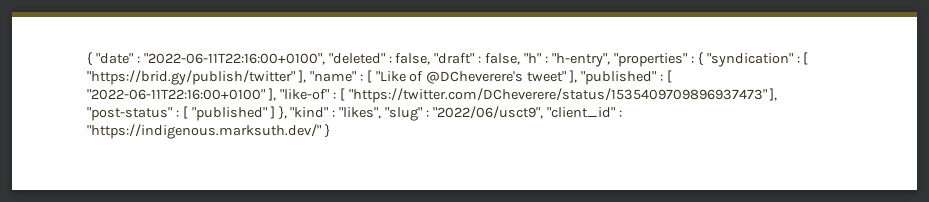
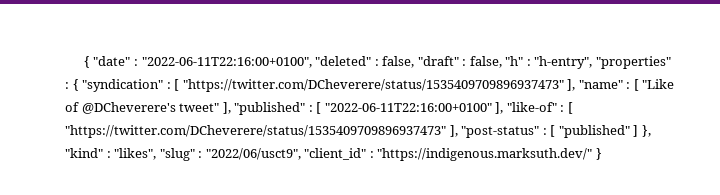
- { "date" : "2022-06-11T22:16:00+0100", "deleted" : false, "draft" : false, "h" : "h-entry", "properties" : { "syndication" : [ "https://brid.gy/publish/twitter" ], "name" : [ "Like of @DCheverere's tweet" ], "published" : [ "2022-06-11T22:16:00+0100" ], "like-of" : [ "https://twitter.com/DCheverere/status/1535409709896937473" ], "post-status" : [ "published" ] }, "kind" : "likes", "slug" : "2022/06/usct9", "client_id" : "https://indigenous.marksuth.dev/" }
+ { "date" : "2022-06-11T22:16:00+0100", "deleted" : false, "draft" : false, "h" : "h-entry", "properties" : { "syndication" : [ "https://twitter.com/DCheverere/status/1535409709896937473" ], "name" : [ "Like of @DCheverere's tweet" ], "published" : [ "2022-06-11T22:16:00+0100" ], "like-of" : [ "https://twitter.com/DCheverere/status/1535409709896937473" ], "post-status" : [ "published" ] }, "kind" : "likes", "slug" : "2022/06/usct9", "client_id" : "https://indigenous.marksuth.dev/" }

